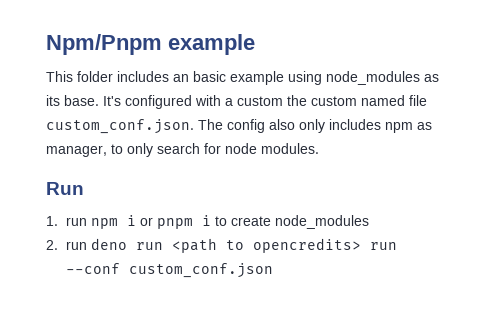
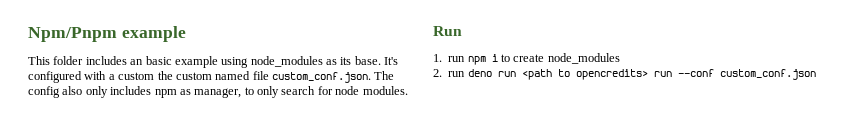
- 1. run npm i or pnpm i to create node_modules
+ 1. run npm i to create node_modules

